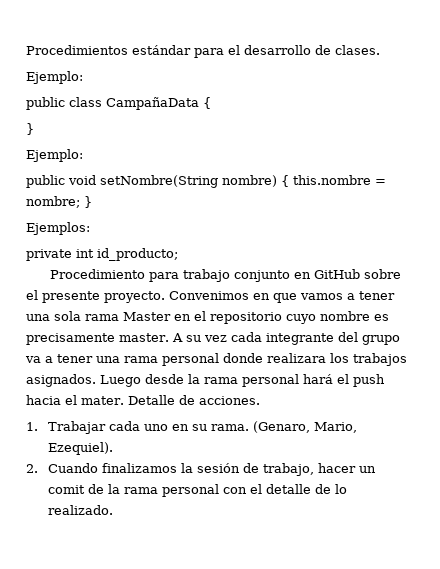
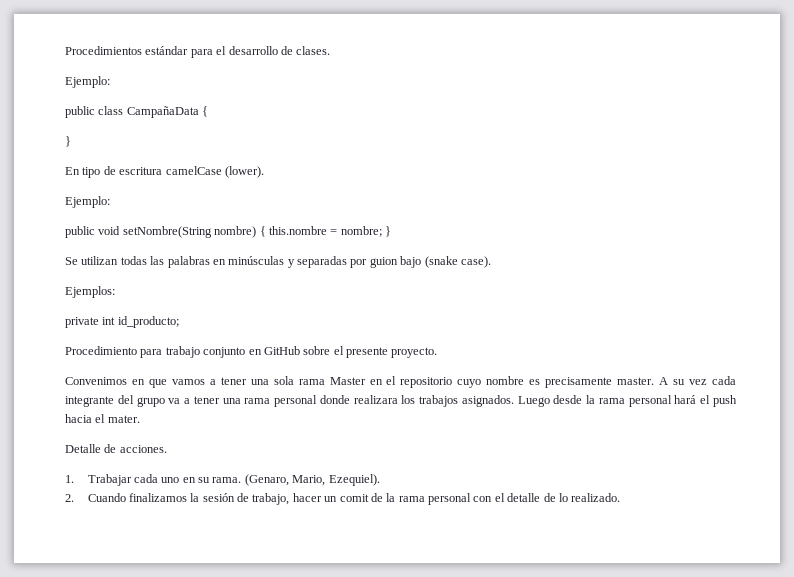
+ En tipo de escritura camelCase (lower).
+ Se utilizan todas las palabras en minúsculas y separadas por guion bajo (snake case).
- Procedimiento para trabajo conjunto en GitHub sobre el presente proyecto. Convenimos en que vamos a tener una sola rama Master en el repositorio cuyo nombre es precisamente master.
+ Procedimiento para trabajo conjunto en GitHub sobre el presente proyecto.
+ Convenimos en que vamos a tener una sola rama Master en el repositorio cuyo nombre es precisamente master.
- Luego desde la rama personal hará el push hacia el mater. Detalle de acciones.
+ Luego desde la rama personal hará el push hacia el mater.
+ Detalle de acciones.

